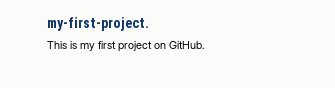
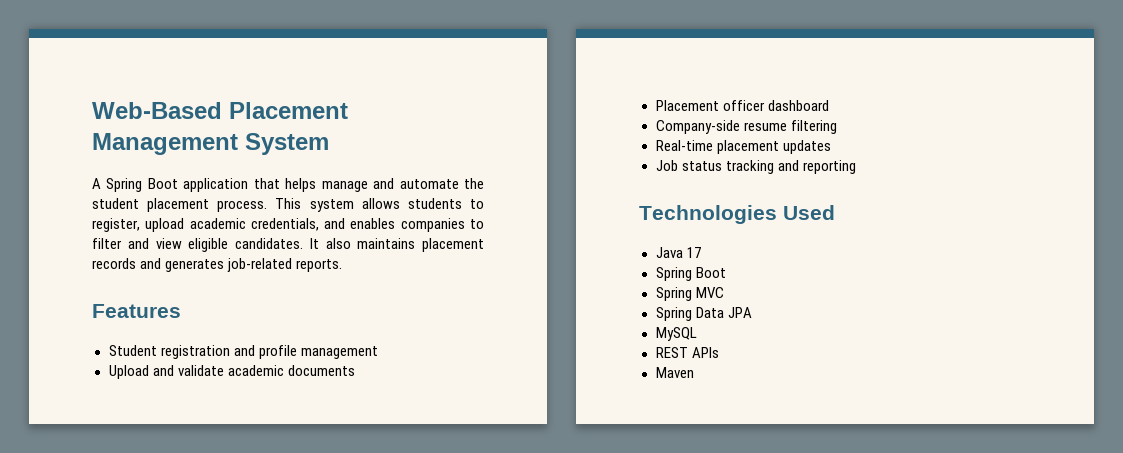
- my-first-project.
- This is my first project on GitHub.
+ Web-Based Placement Management System
+ A Spring Boot application that helps manage and automate the student placement process. This system allows students to register, upload academic credentials, and enables companies to filter and view eligible candidates. It also maintains placement records and generates job-related reports.
+ Features
+ Student registration and profile management
+ Upload and validate academic documents
+ Placement officer dashboard
+ Company-side resume filtering
+ Real-time placement updates
+ Job status tracking and reporting
+ Technologies Used
+ Java 17
+ Spring Boot
+ Spring MVC
+ Spring Data JPA
+ MySQL
+ REST APIs
+ Maven

